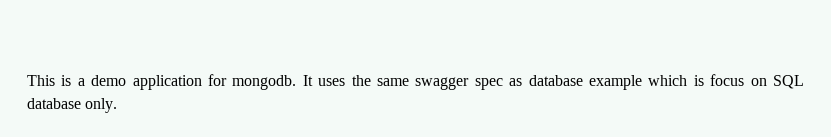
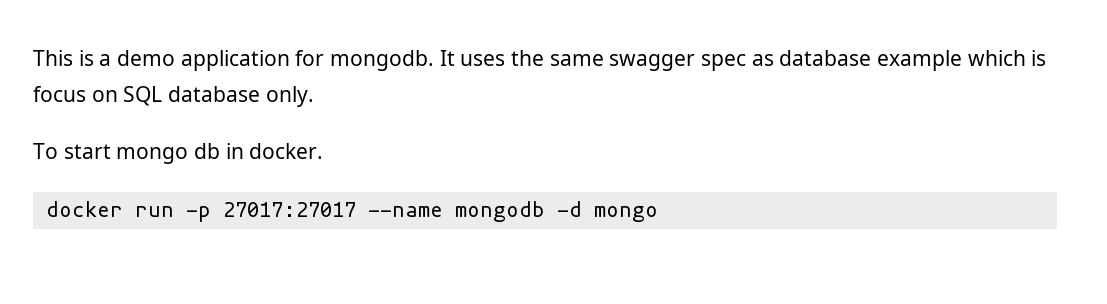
+ To start mongo db in docker.
+ docker run -p 27017:27017 --name mongodb -d mongo

